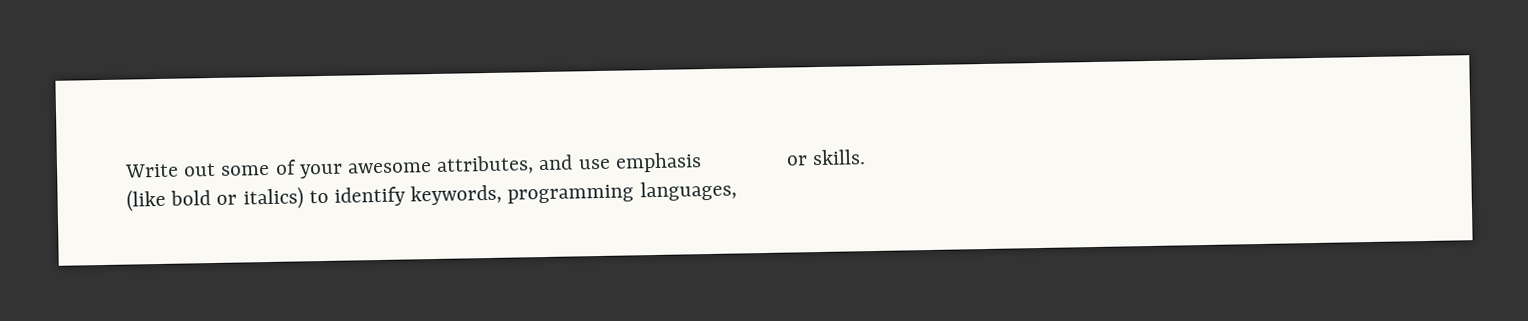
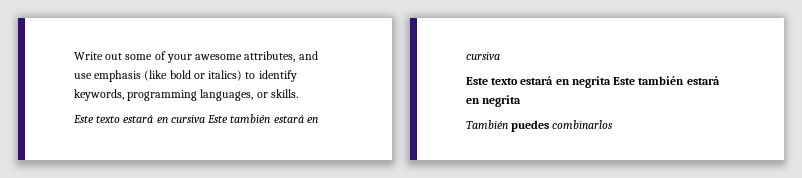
+ Este texto estará en cursiva Este también estará en cursiva
+ Este texto estará en negrita Este también estará en negrita
+ También puedes combinarlos

